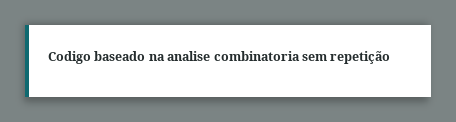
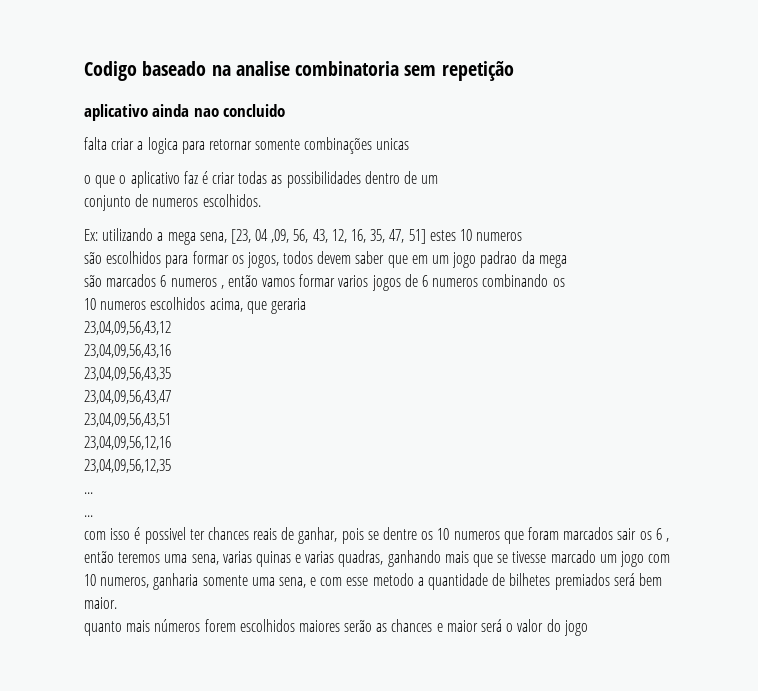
+ aplicativo ainda nao concluido
+ falta criar a logica para retornar somente combinações unicas
+ o que o aplicativo faz é criar todas as possibilidades dentro de um
+ conjunto de numeros escolhidos.
+ Ex: utilizando a mega sena, [23, 04 ,09, 56, 43, 12, 16, 35, 47, 51] estes 10 numeros
+ são escolhidos para formar os jogos, todos devem saber que em um jogo padrao da mega
+ são marcados 6 numeros , então vamos formar varios jogos de 6 numeros combinando os
+ 10 numeros escolhidos acima, que geraria
+ 23,04,09,56,43,12
+ 23,04,09,56,43,16
+ 23,04,09,56,43,35
+ 23,04,09,56,43,47
+ 23,04,09,56,43,51
+ 23,04,09,56,12,16
+ 23,04,09,56,12,35
+ ...
+ ...
+ com isso é possivel ter chances reais de ganhar, pois se dentre os 10 numeros que foram marcados sair os 6 , então teremos uma sena, varias quinas e varias quadras, ganhando mais que se tivesse marcado um jogo com 10 numeros, ganharia somente uma sena, e com esse metodo a quantidade de bilhetes premiados será bem maior.
+ quanto mais números forem escolhidos maiores serão as chances e maior será o valor do jogo

